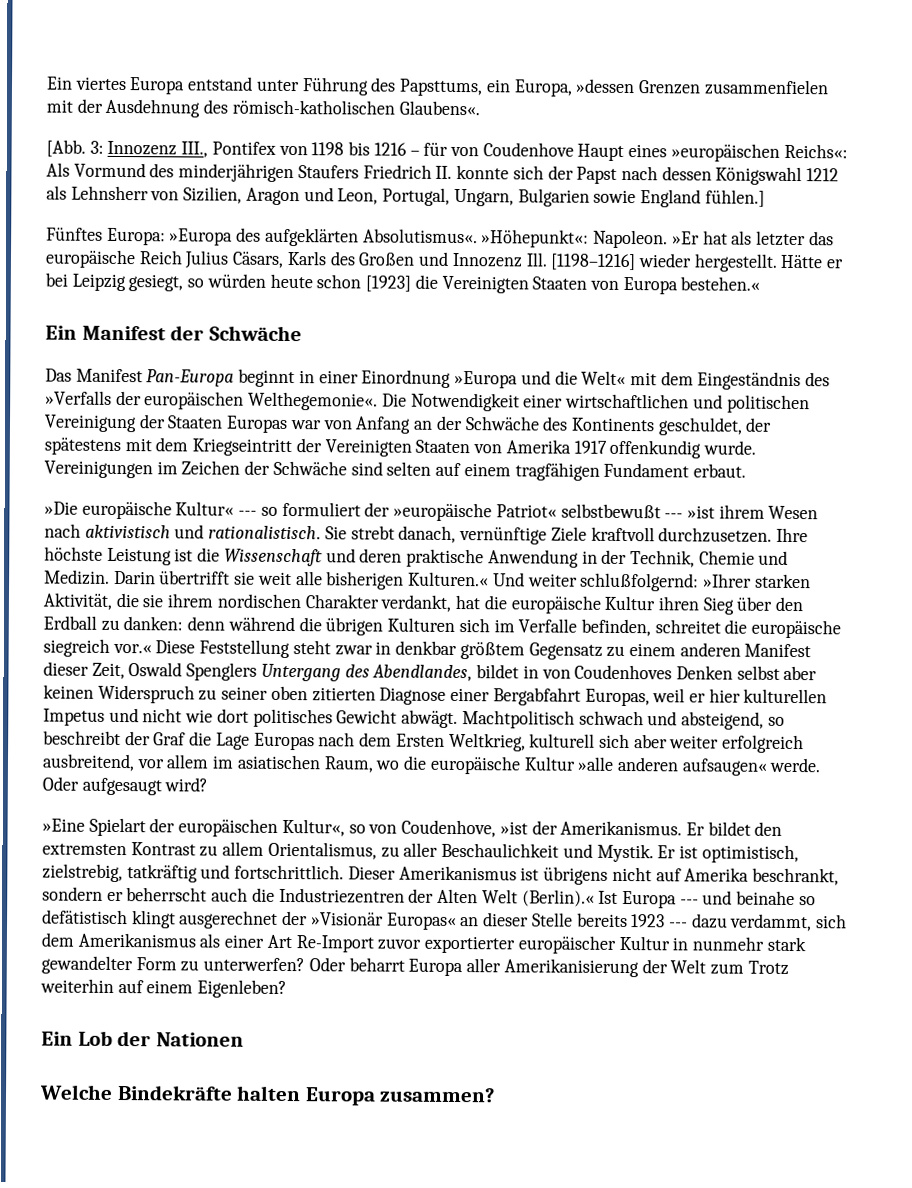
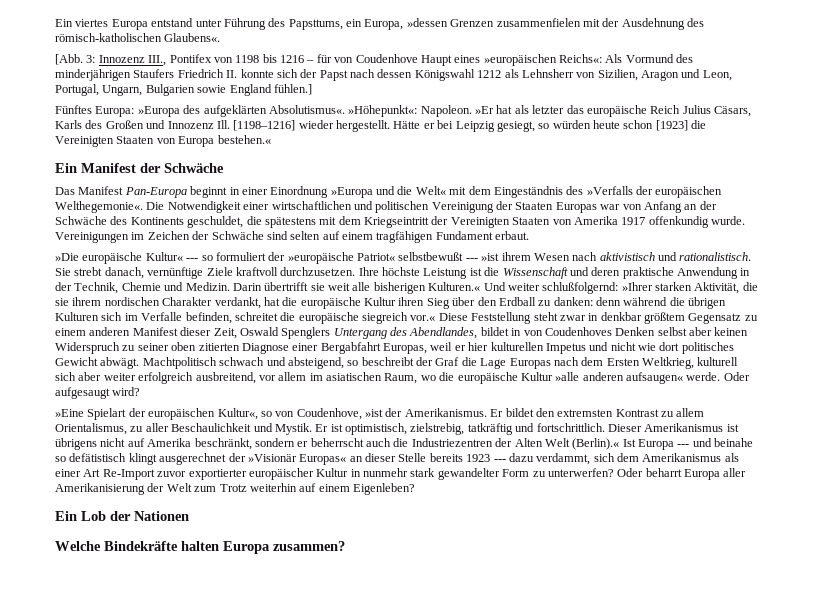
- Die Notwendigkeit einer wirtschaftlichen und politischen Vereinigung der Staaten Europas war von Anfang an der Schwäche des Kontinents geschuldet, der spätestens mit dem Kriegseintritt der Vereinigten Staaten von Amerika 1917 offenkundig wurde.
+ Die Notwendigkeit einer wirtschaftlichen und politischen Vereinigung der Staaten Europas war von Anfang an der Schwäche des Kontinents geschuldet, die spätestens mit dem Kriegseintritt der Vereinigten Staaten von Amerika 1917 offenkundig wurde.
- Dieser Amerikanismus ist übrigens nicht auf Amerika beschrankt, sondern er beherrscht auch die Industriezentren der Alten Welt (Berlin).« Ist Europa --- und beinahe so defätistisch klingt ausgerechnet der »Visionär Europas« an dieser Stelle bereits 1923 --- dazu verdammt, sich dem Amerikanismus als einer Art Re-Import zuvor exportierter europäischer Kultur in nunmehr stark gewandelter Form zu unterwerfen?
+ Dieser Amerikanismus ist übrigens nicht auf Amerika beschränkt, sondern er beherrscht auch die Industriezentren der Alten Welt (Berlin).« Ist Europa --- und beinahe so defätistisch klingt ausgerechnet der »Visionär Europas« an dieser Stelle bereits 1923 --- dazu verdammt, sich dem Amerikanismus als einer Art Re-Import zuvor exportierter europäischer Kultur in nunmehr stark gewandelter Form zu unterwerfen?

